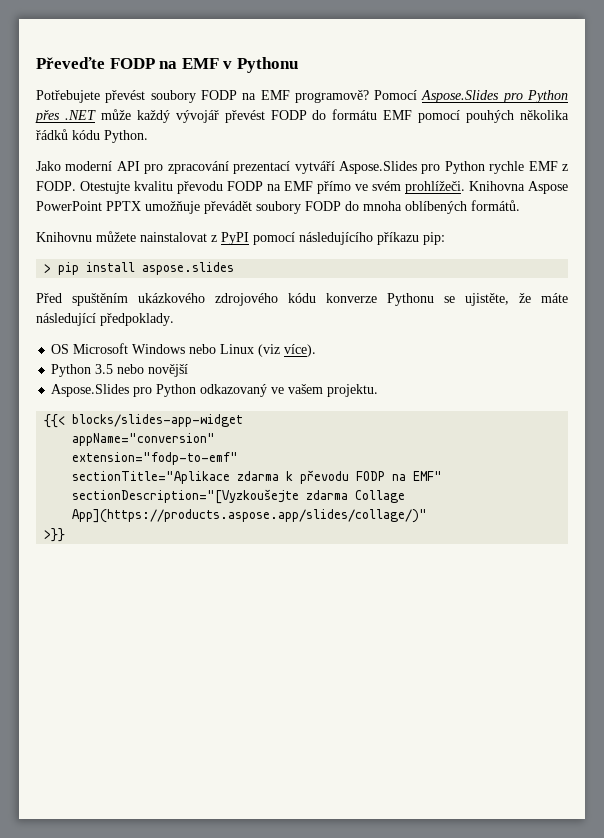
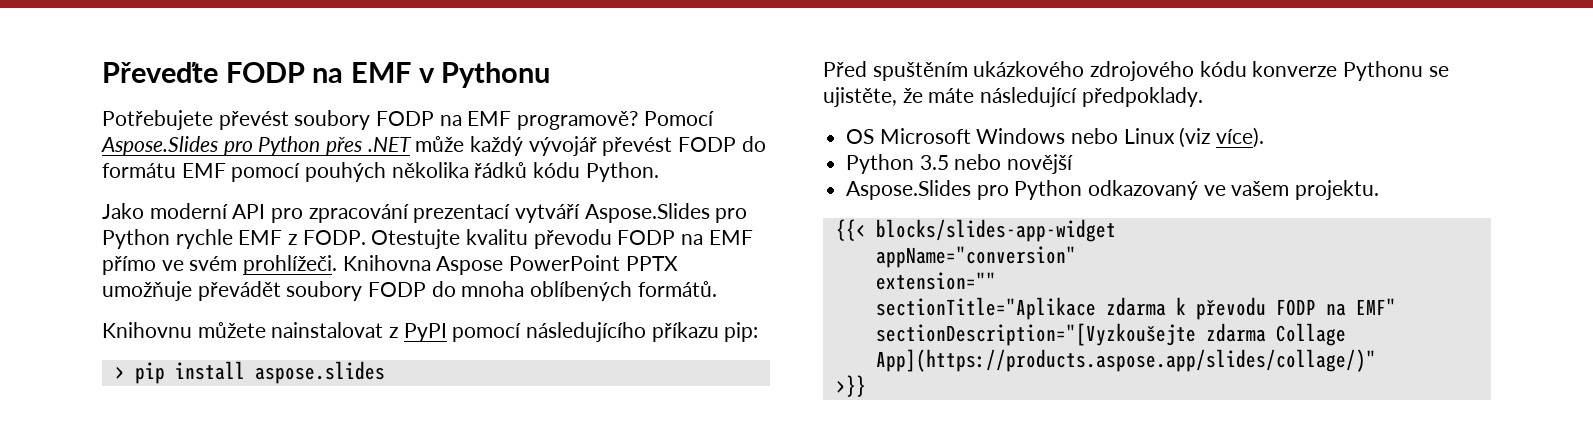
- extension="fodp-to-emf"
+ extension=""

